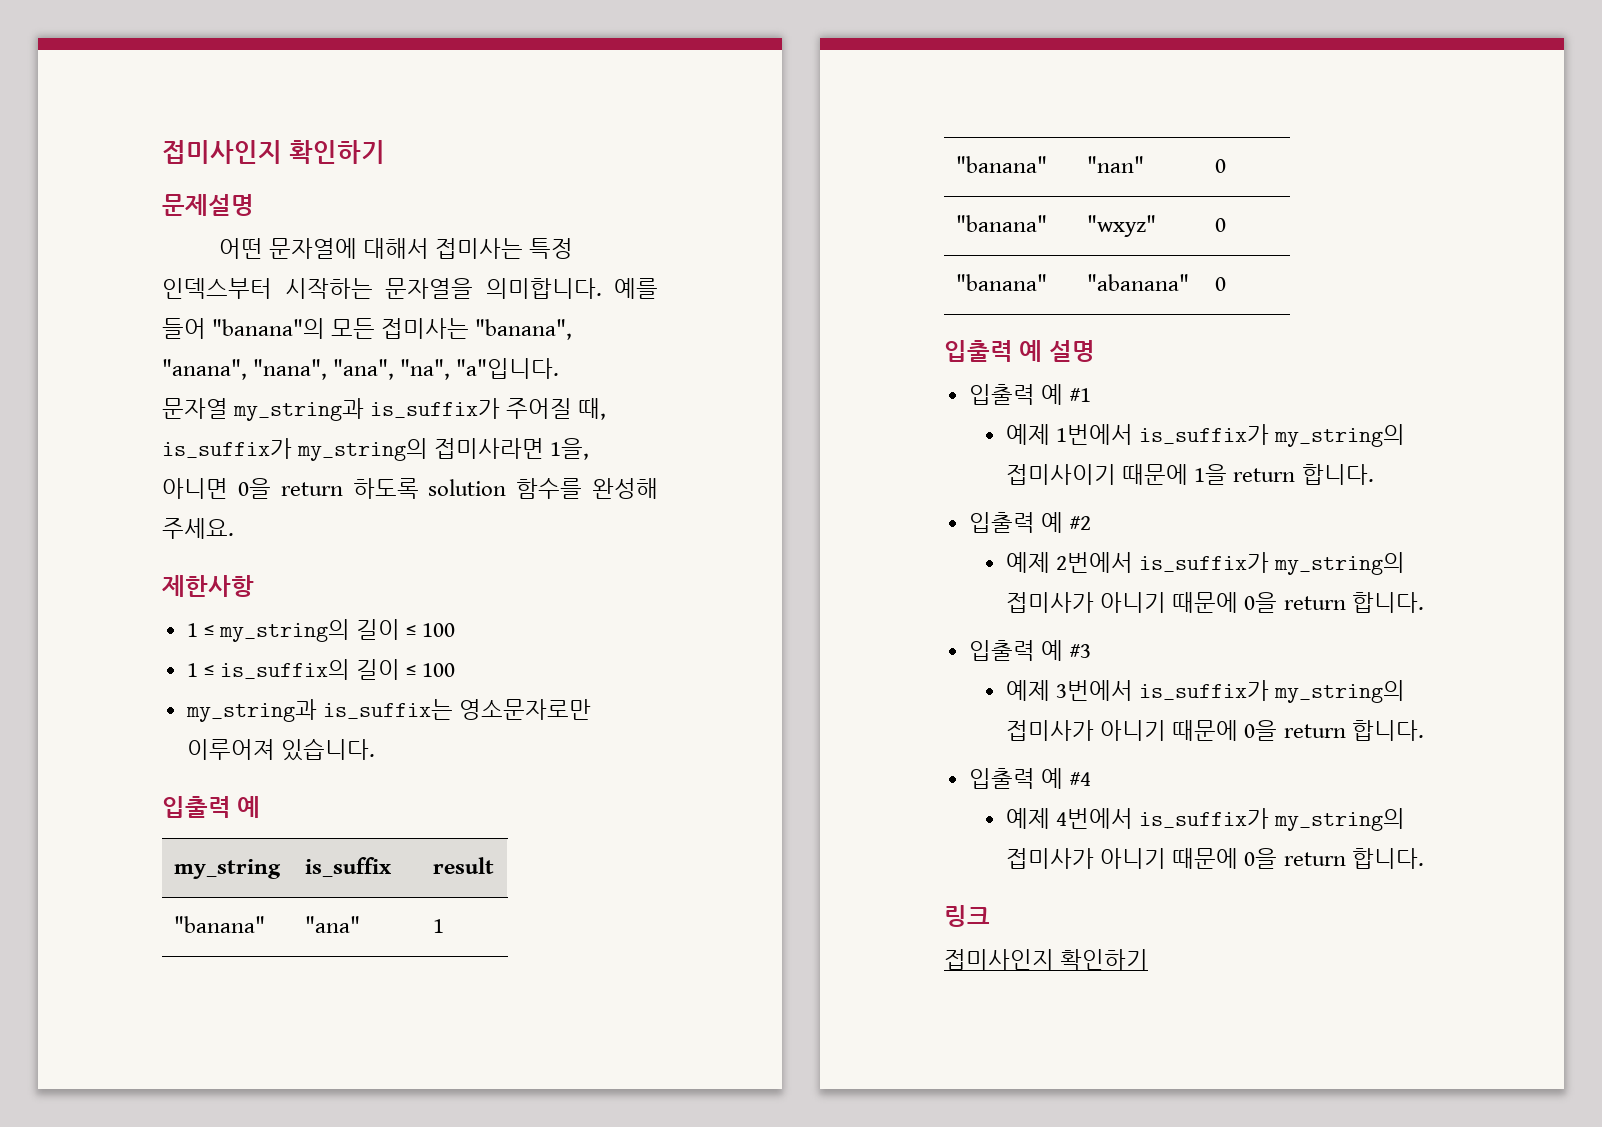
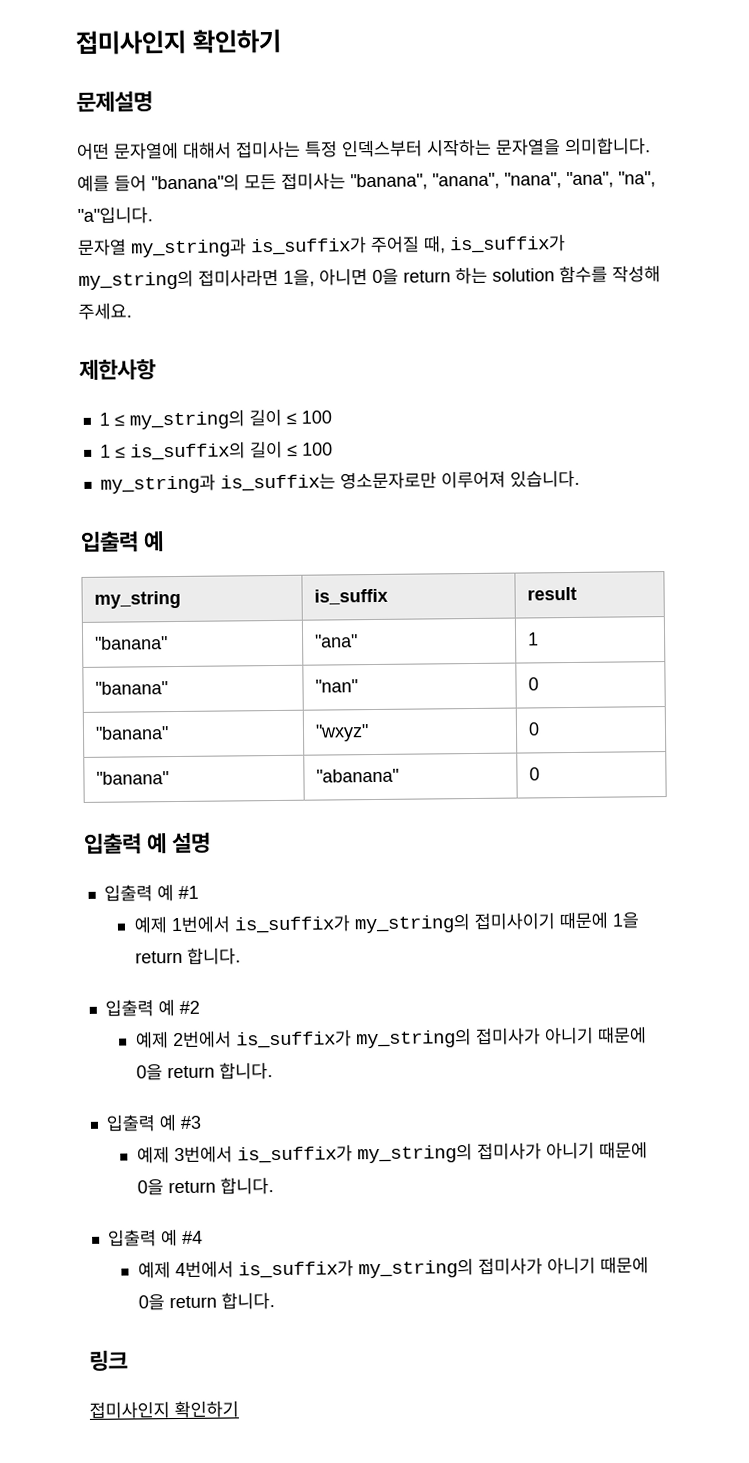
- 문자열 my_string과 is_suffix가 주어질 때, is_suffix가 my_string의 접미사라면 1을, 아니면 0을 return 하도록 solution 함수를 완성해 주세요.
+ 문자열 my_string과 is_suffix가 주어질 때, is_suffix가 my_string의 접미사라면 1을, 아니면 0을 return 하는 solution 함수를 작성해 주세요.

